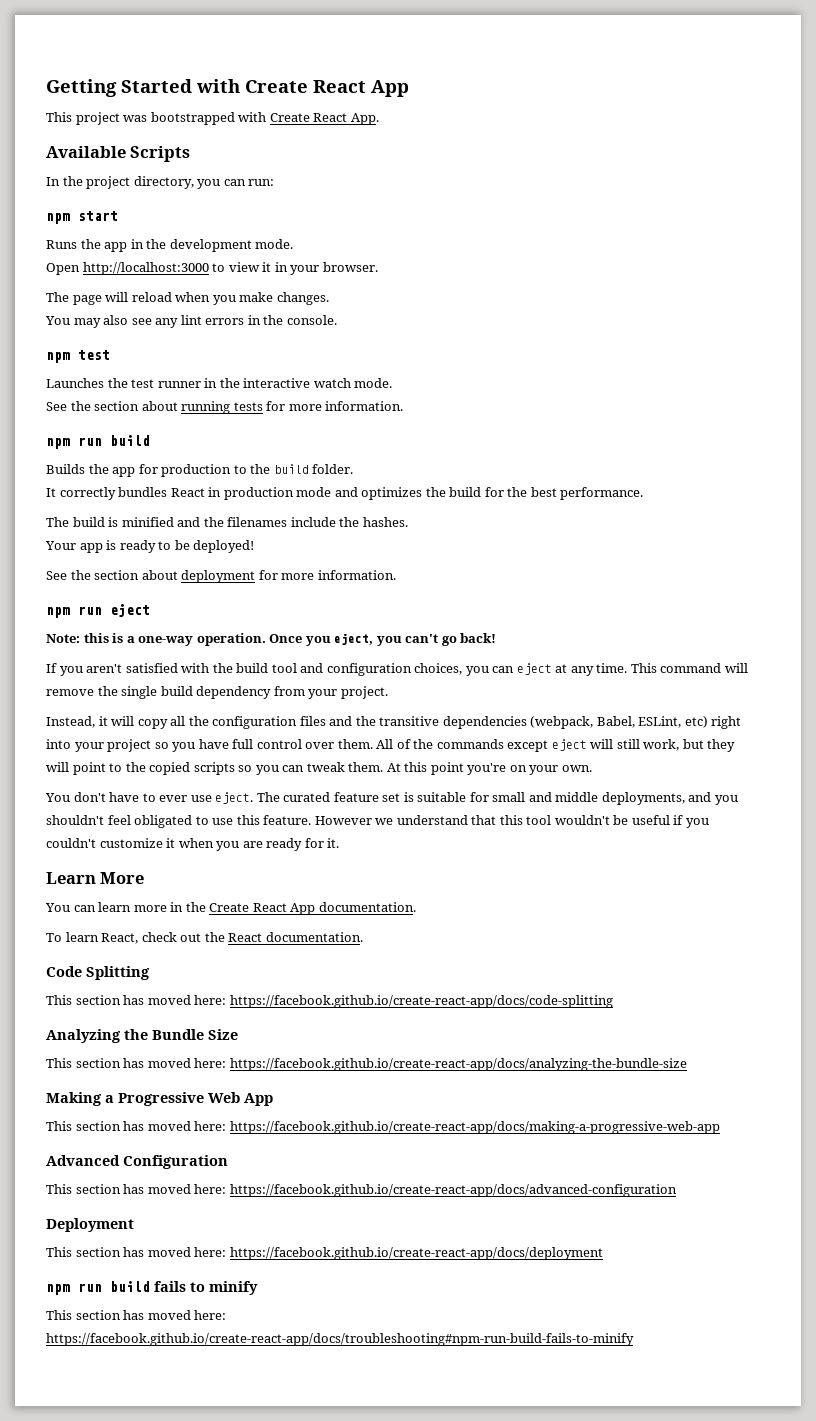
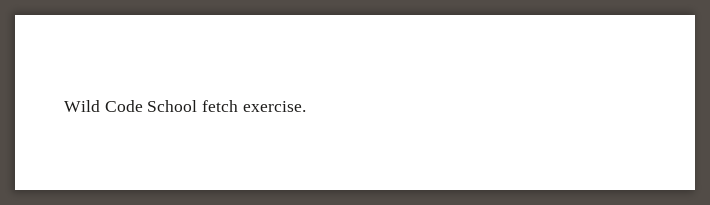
- Getting Started with Create React App
- This project was bootstrapped with Create React App.
- Available Scripts
- In the project directory, you can run:
- npm start
- Runs the app in the development mode.
- Open http://localhost:3000 to view it in your browser.
- The page will reload when you make changes.
- You may also see any lint errors in the console.
- npm test
- Launches the test runner in the interactive watch mode.
- See the section about running tests for more information.
- npm run build
- Builds the app for production to the build folder.
- It correctly bundles React in production mode and optimizes the build for the best performance.
- The build is minified and the filenames include the hashes.
- Your app is ready to be deployed!
- See the section about deployment for more information.
- npm run eject
- Note: this is a one-way operation. Once you eject, you can't go back!
- If you aren't satisfied with the build tool and configuration choices, you can eject at any time. This command will remove the single build dependency from your project.
- Instead, it will copy all the configuration files and the transitive dependencies (webpack, Babel, ESLint, etc) right into your project so you have full control over them. All of the commands except eject will still work, but they will point to the copied scripts so you can tweak them. At this point you're on your own.
- You don't have to ever use eject. The curated feature set is suitable for small and middle deployments, and you shouldn't feel obligated to use this feature. However we understand that this tool wouldn't be useful if you couldn't customize it when you are ready for it.
- Learn More
- You can learn more in the Create React App documentation.
- To learn React, check out the React documentation.
- Code Splitting
- This section has moved here: https://facebook.github.io/create-react-app/docs/code-splitting
- Analyzing the Bundle Size
- This section has moved here: https://facebook.github.io/create-react-app/docs/analyzing-the-bundle-size
- Making a Progressive Web App
- This section has moved here: https://facebook.github.io/create-react-app/docs/making-a-progressive-web-app
- Advanced Configuration
- This section has moved here: https://facebook.github.io/create-react-app/docs/advanced-configuration
- Deployment
- This section has moved here: https://facebook.github.io/create-react-app/docs/deployment
- npm run build fails to minify
- This section has moved here: https://facebook.github.io/create-react-app/docs/troubleshooting#npm-run-build-fails-to-minify
+ Wild Code School fetch exercise.

